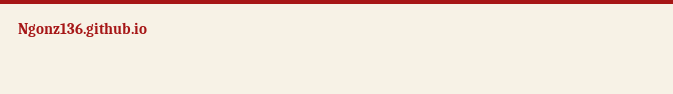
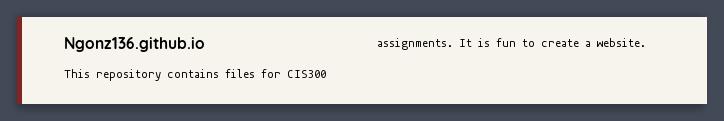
+ This repository contains files for CIS300 assignments. It is fun to create a website.

